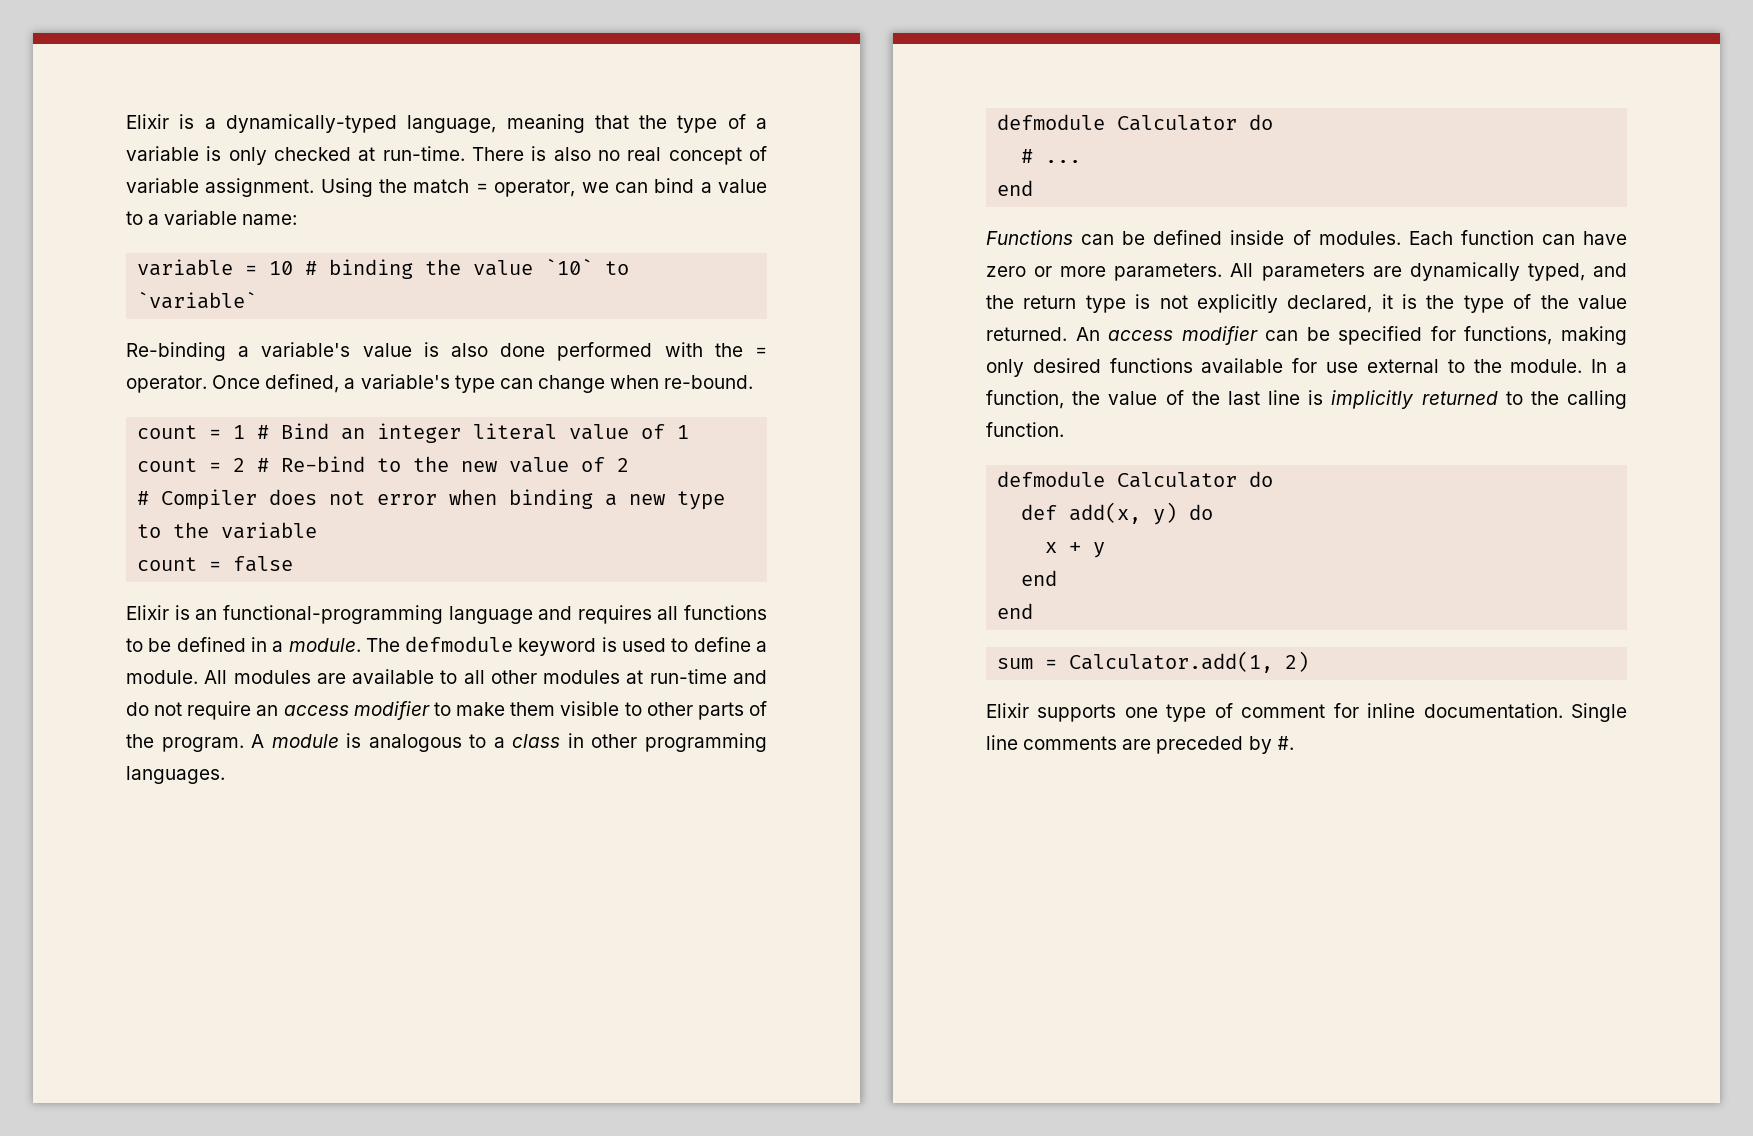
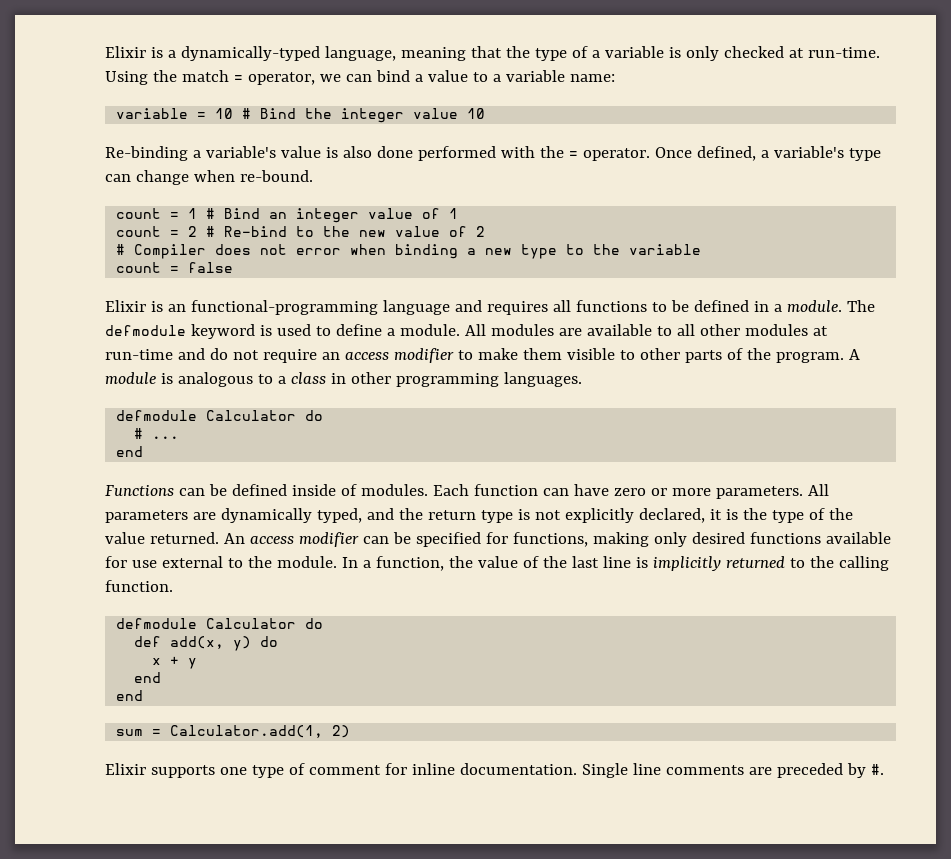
- There is also no real concept of variable assignment.
- variable = 10 # binding the value `10` to `variable`
+ variable = 10 # Bind the integer value 10
- count = 1 # Bind an integer literal value of 1
+ count = 1 # Bind an integer value of 1

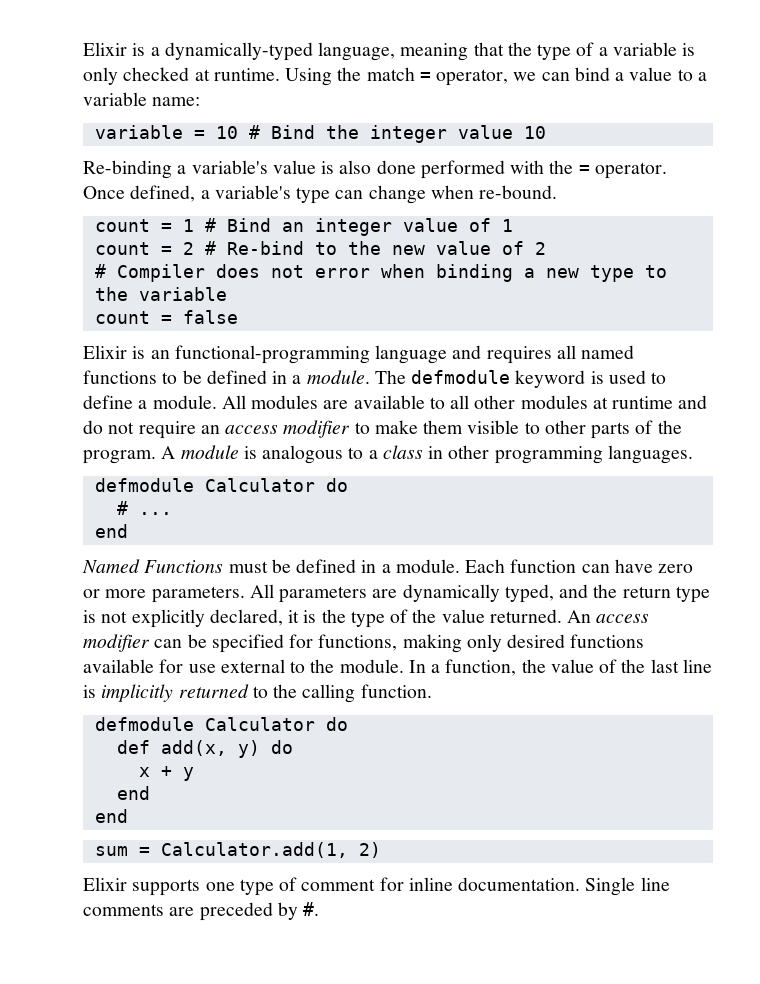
- Elixir is a dynamically-typed language, meaning that the type of a variable is only checked at run-time.
+ Elixir is a dynamically-typed language, meaning that the type of a variable is only checked at runtime.
- Elixir is an functional-programming language and requires all functions to be defined in a module.
+ Elixir is an functional-programming language and requires all named functions to be defined in a module.
- All modules are available to all other modules at run-time and do not require an access modifier to make them visible to other parts of the program.
+ All modules are available to all other modules at runtime and do not require an access modifier to make them visible to other parts of the program.
- Functions can be defined inside of modules.
+ Named Functions must be defined in a module.

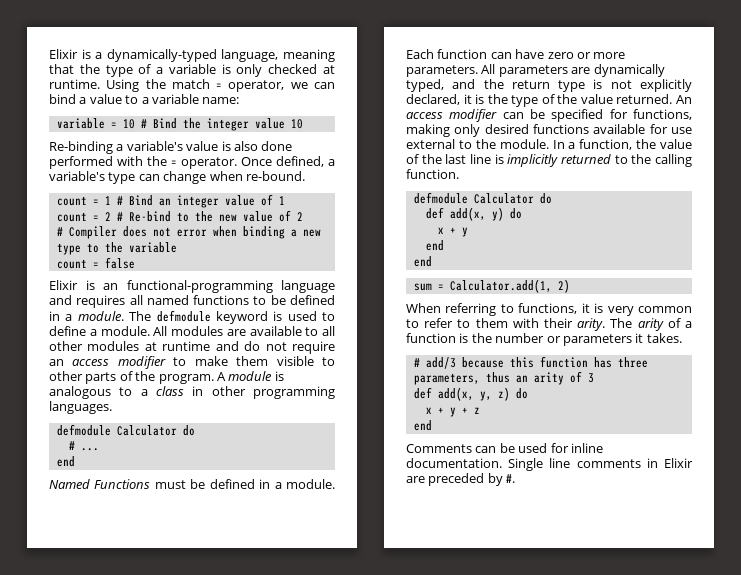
- Elixir supports one type of comment for inline documentation.
+ When referring to functions, it is very common to refer to them with their arity. The arity of a function is the number or parameters it takes.
+ # add/3 because this function has three parameters, thus an arity of 3
+ def add(x, y, z) do
+ x + y + z
+ end
+ Comments can be used for inline documentation.
- Single line comments are preceded by #.
+ Single line comments in Elixir are preceded by #.

